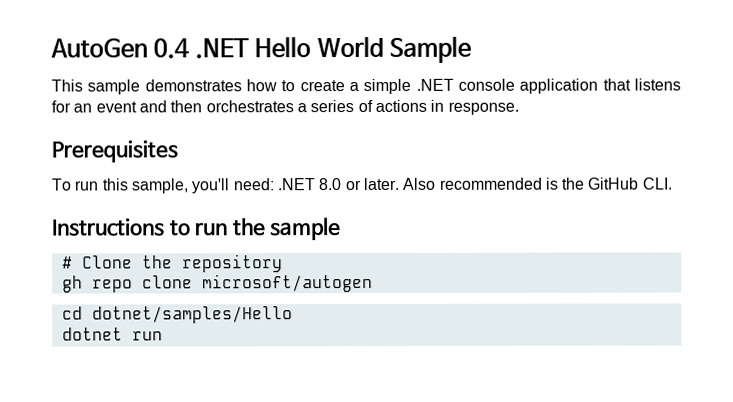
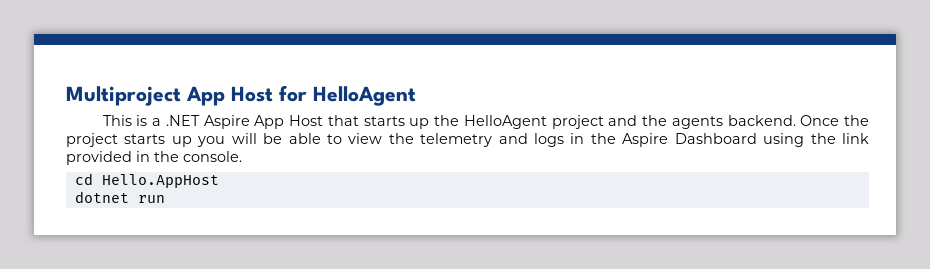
- AutoGen 0.4 .NET Hello World Sample
- This sample demonstrates how to create a simple .NET console application that listens for an event and then orchestrates a series of actions in response.
- Prerequisites
- To run this sample, you'll need: .NET 8.0 or later. Also recommended is the GitHub CLI.
- Instructions to run the sample
- # Clone the repository
- gh repo clone microsoft/autogen
+ Multiproject App Host for HelloAgent
+ This is a .NET Aspire App Host that starts up the HelloAgent project and the agents backend. Once the project starts up you will be able to view the telemetry and logs in the Aspire Dashboard using the link provided in the console.
- cd dotnet/samples/Hello
+ cd Hello.AppHost

